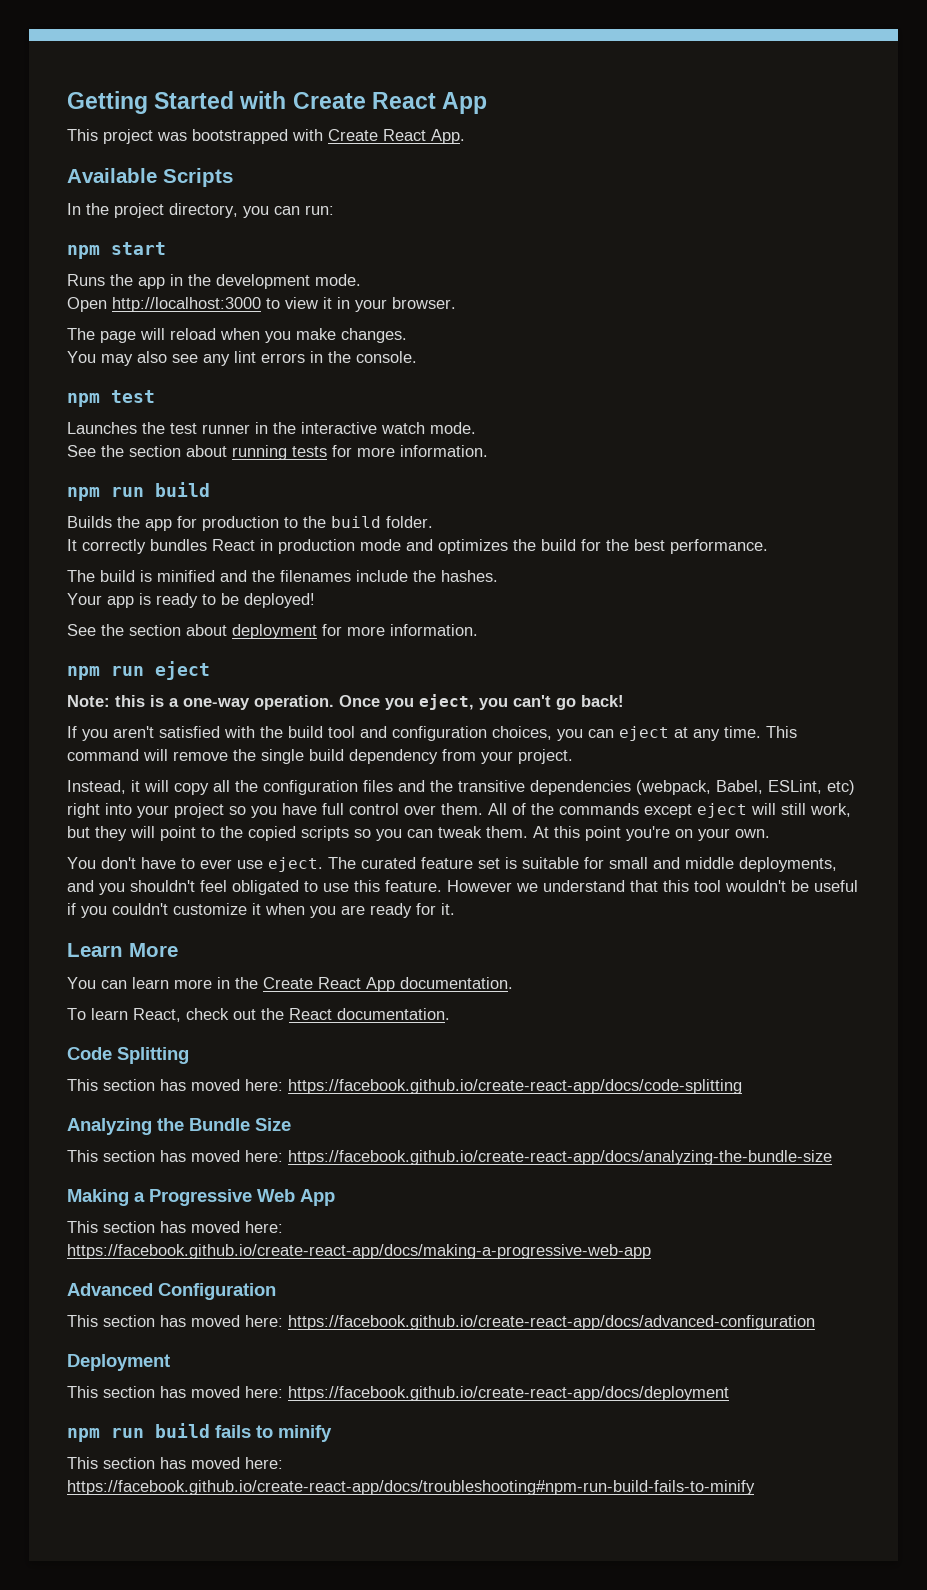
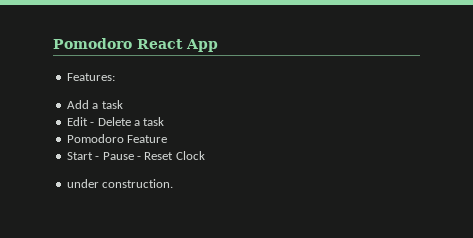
- Getting Started with Create React App
- This project was bootstrapped with Create React App.
- Available Scripts
- In the project directory, you can run:
- npm start
- Runs the app in the development mode.
- Open http://localhost:3000 to view it in your browser.
- The page will reload when you make changes.
- You may also see any lint errors in the console.
- npm test
- Launches the test runner in the interactive watch mode.
- See the section about running tests for more information.
- npm run build
- Builds the app for production to the build folder.
- It correctly bundles React in production mode and optimizes the build for the best performance.
- The build is minified and the filenames include the hashes.
- Your app is ready to be deployed!
- See the section about deployment for more information.
- npm run eject
- Note: this is a one-way operation. Once you eject, you can't go back!
- If you aren't satisfied with the build tool and configuration choices, you can eject at any time. This command will remove the single build dependency from your project.
- Instead, it will copy all the configuration files and the transitive dependencies (webpack, Babel, ESLint, etc) right into your project so you have full control over them. All of the commands except eject will still work, but they will point to the copied scripts so you can tweak them. At this point you're on your own.
- You don't have to ever use eject. The curated feature set is suitable for small and middle deployments, and you shouldn't feel obligated to use this feature. However we understand that this tool wouldn't be useful if you couldn't customize it when you are ready for it.
- Learn More
- You can learn more in the Create React App documentation.
- To learn React, check out the React documentation.
- Code Splitting
- This section has moved here: https://facebook.github.io/create-react-app/docs/code-splitting
- Analyzing the Bundle Size
- This section has moved here: https://facebook.github.io/create-react-app/docs/analyzing-the-bundle-size
- Making a Progressive Web App
- This section has moved here: https://facebook.github.io/create-react-app/docs/making-a-progressive-web-app
- Advanced Configuration
- This section has moved here: https://facebook.github.io/create-react-app/docs/advanced-configuration
- Deployment
- This section has moved here: https://facebook.github.io/create-react-app/docs/deployment
- npm run build fails to minify
- This section has moved here: https://facebook.github.io/create-react-app/docs/troubleshooting#npm-run-build-fails-to-minify
+ Pomodoro React App
+ Features:
+ Add a task
+ Edit - Delete a task
+ Pomodoro Feature
+ Start - Pause - Reset Clock
+ under construction.

